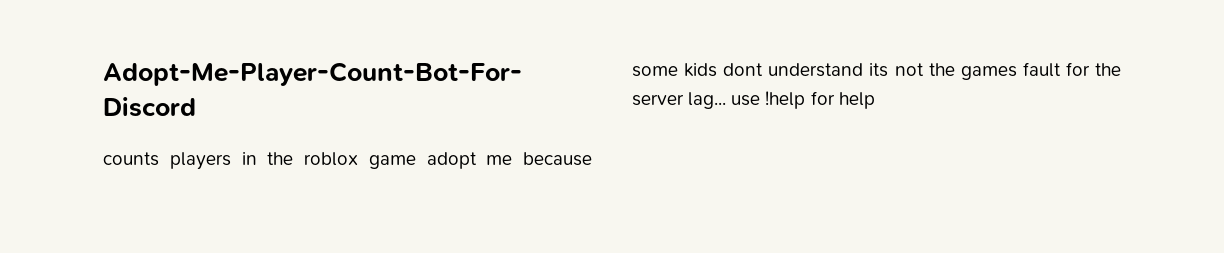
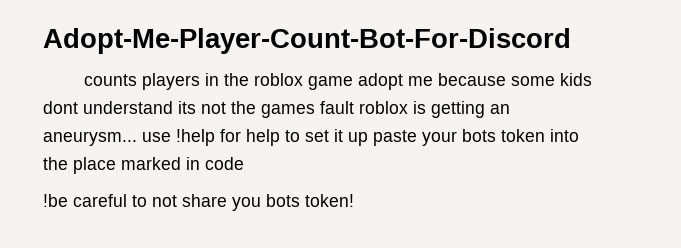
- counts players in the roblox game adopt me because some kids dont understand its not the games fault for the server lag... use !help for help
+ counts players in the roblox game adopt me because some kids dont understand its not the games fault roblox is getting an aneurysm... use !help for help to set it up paste your bots token into the place marked in code
+ !be careful to not share you bots token!

